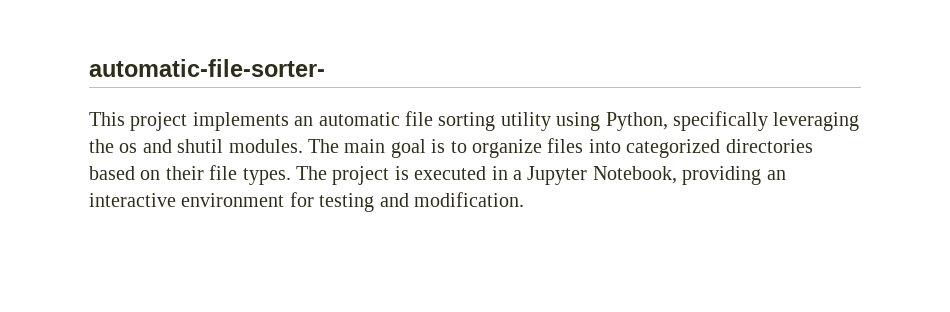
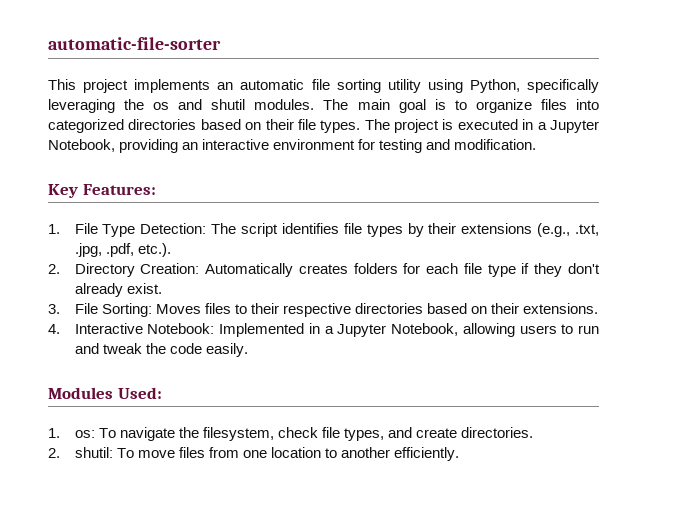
- automatic-file-sorter-
+ automatic-file-sorter
+ Key Features:
+ 1. File Type Detection: The script identifies file types by their extensions (e.g., .txt, .jpg, .pdf, etc.).
+ 2. Directory Creation: Automatically creates folders for each file type if they don't already exist.
+ 3. File Sorting: Moves files to their respective directories based on their extensions.
+ 4. Interactive Notebook: Implemented in a Jupyter Notebook, allowing users to run and tweak the code easily.
+ Modules Used:
+ 1. os: To navigate the filesystem, check file types, and create directories.
+ 2. shutil: To move files from one location to another efficiently.

